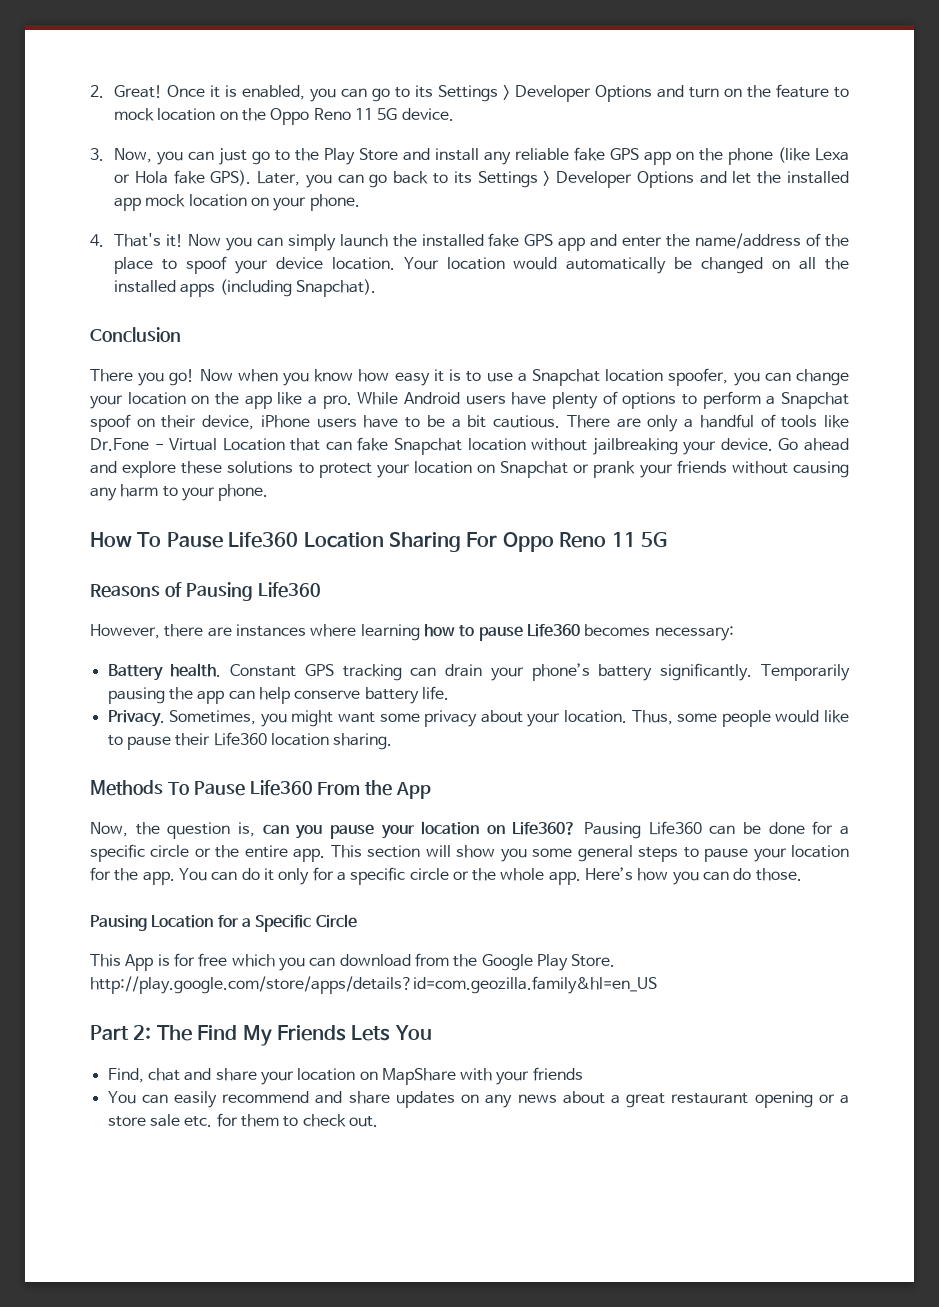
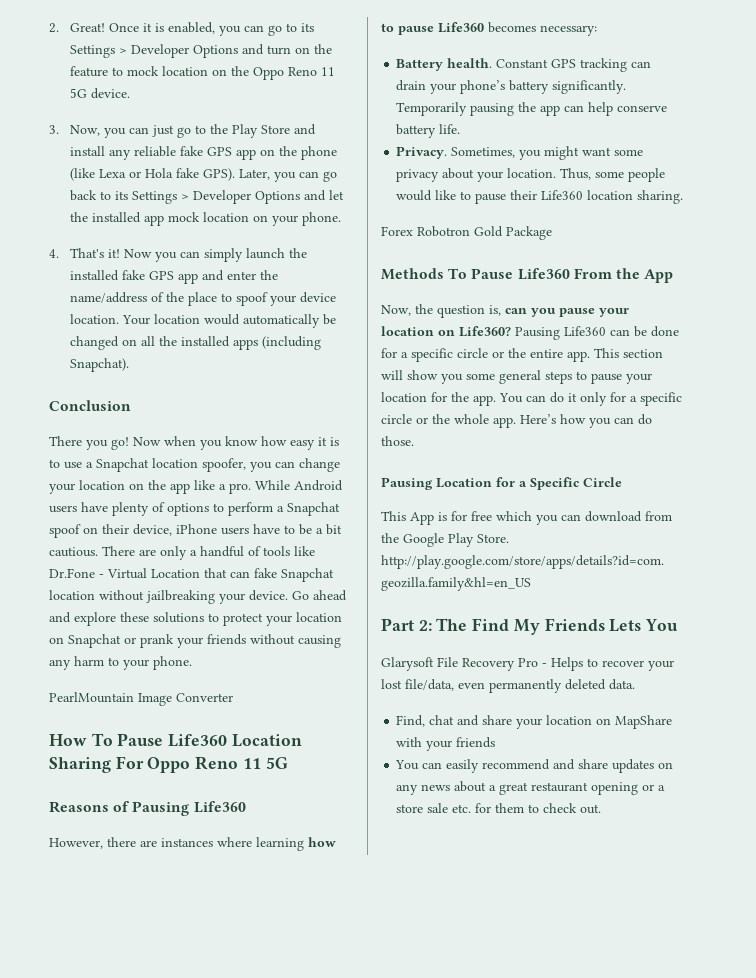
+ PearlMountain Image Converter
+ Forex Robotron Gold Package
+ Glarysoft File Recovery Pro - Helps to recover your lost file/data, even permanently deleted data.

